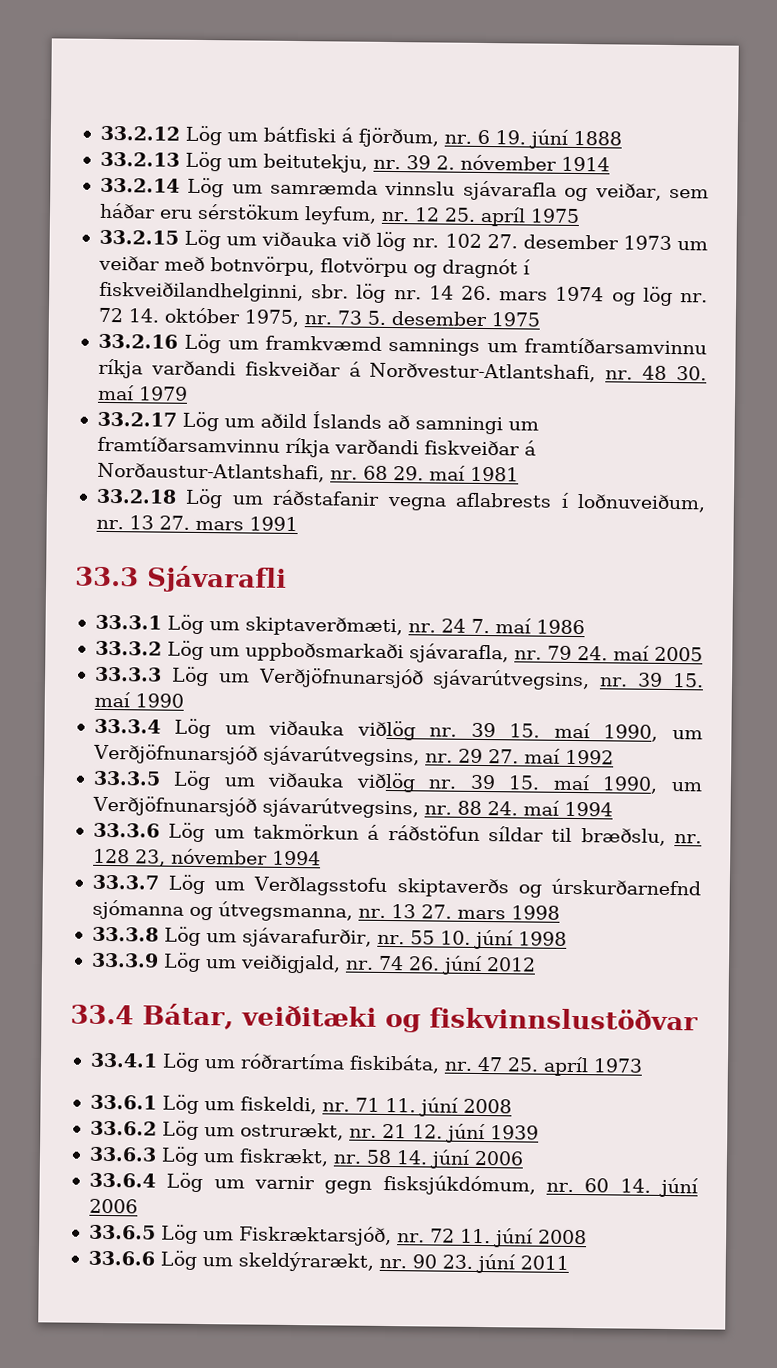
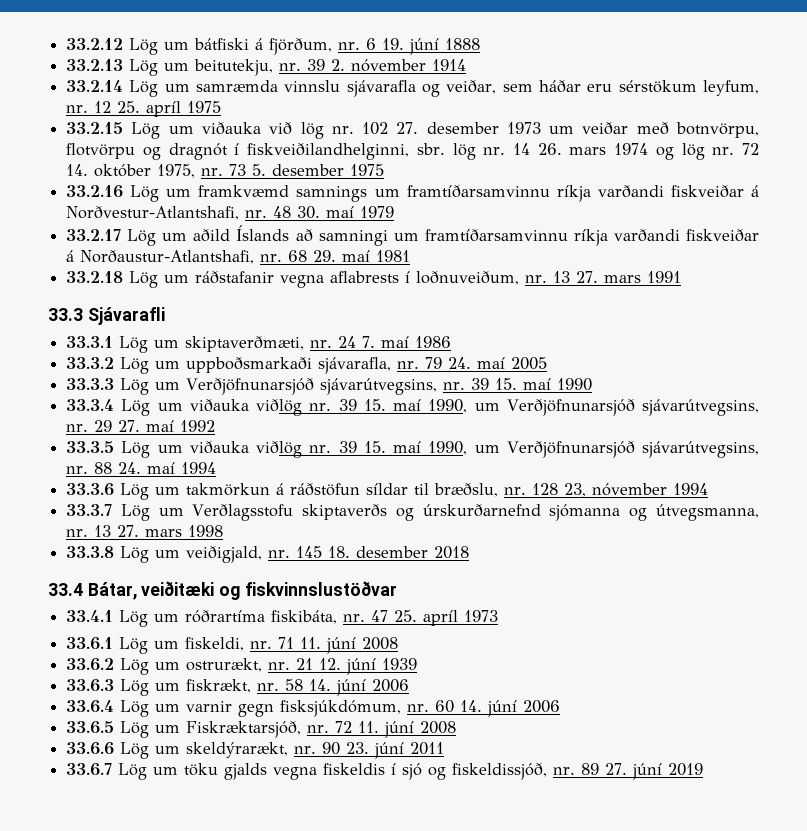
- 33.3.8 Lög um sjávarafurðir, nr. 55 10. júní 1998
- 33.3.9 Lög um veiðigjald, nr. 74 26. júní 2012
+ 33.3.8 Lög um veiðigjald, nr. 145 18. desember 2018
+ 33.6.7 Lög um töku gjalds vegna fiskeldis í sjó og fiskeldissjóð, nr. 89 27. júní 2019

